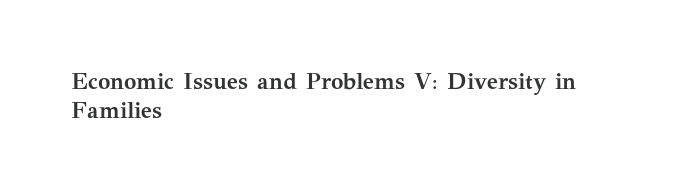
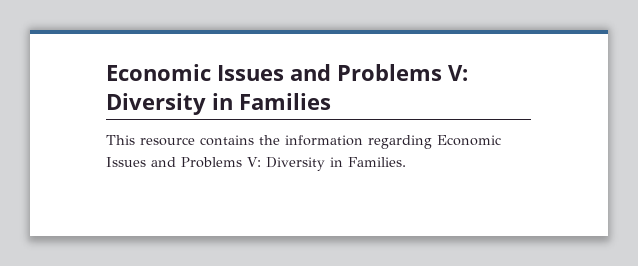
+ This resource contains the information regarding Economic Issues and Problems V: Diversity in Families.

